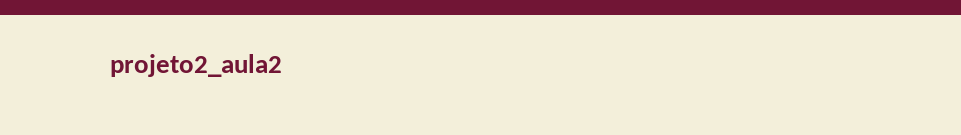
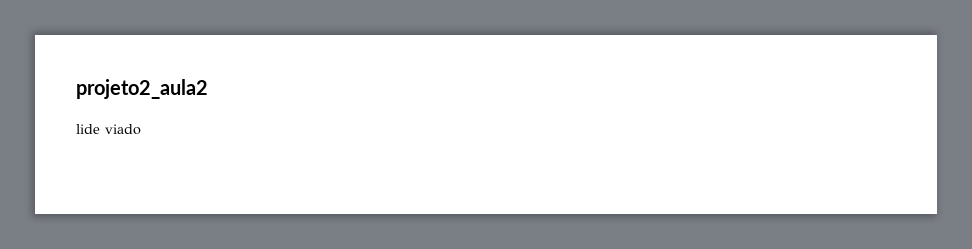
+ lide viado

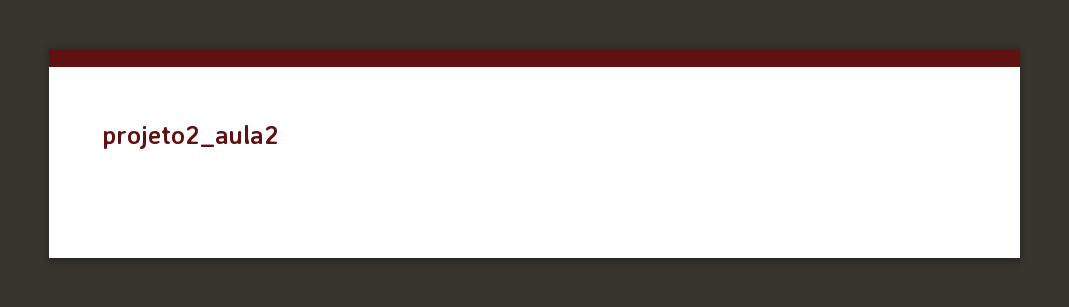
- lide viado

